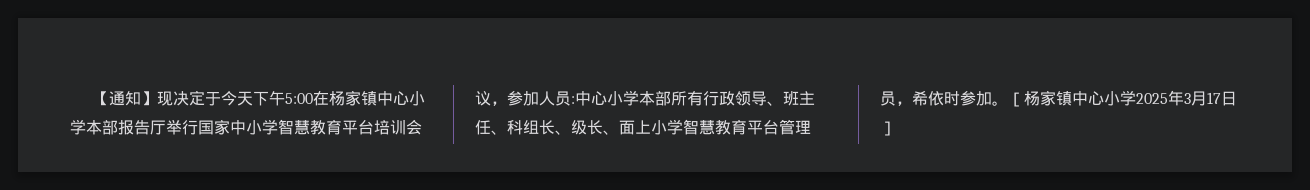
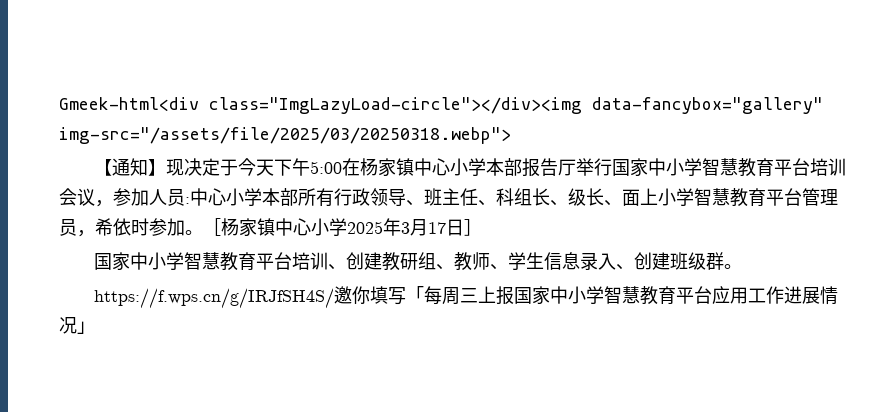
+ Gmeek-html<div class="ImgLazyLoad-circle"></div><img data-fancybox="gallery" img-src="/assets/file/2025/03/20250318.webp">
+ 国家中小学智慧教育平台培训、创建教研组、教师、学生信息录入、创建班级群。
+ https://f.wps.cn/g/IRJfSH4S/邀你填写「每周三上报国家中小学智慧教育平台应用工作进展情况」

